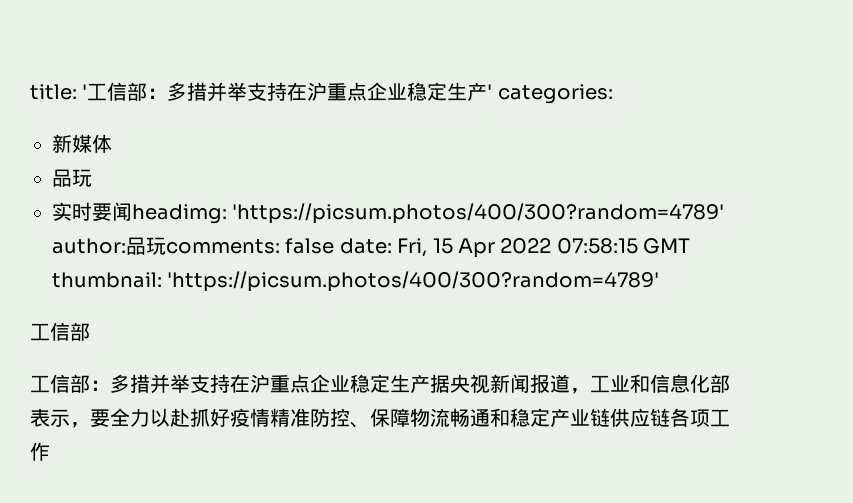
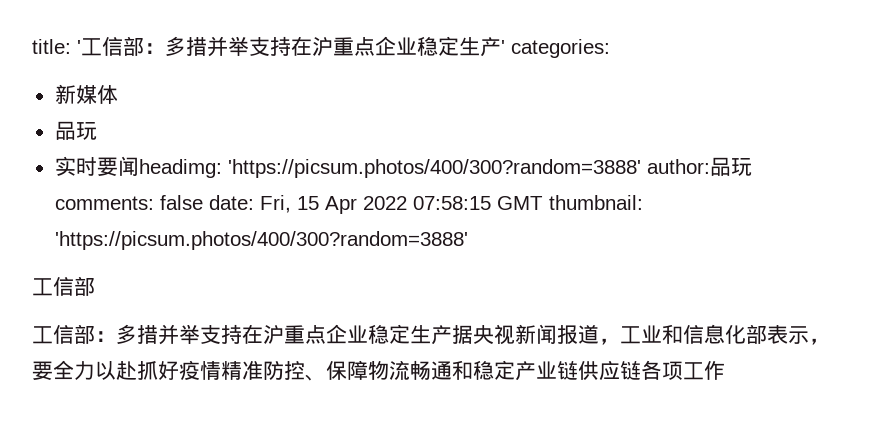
- 实时要闻headimg: 'https://picsum.photos/400/300?random=4789' author:品玩comments: false date: Fri, 15 Apr 2022 07:58:15 GMT thumbnail: 'https://picsum.photos/400/300?random=4789'
+ 实时要闻headimg: 'https://picsum.photos/400/300?random=3888' author:品玩comments: false date: Fri, 15 Apr 2022 07:58:15 GMT thumbnail: 'https://picsum.photos/400/300?random=3888'

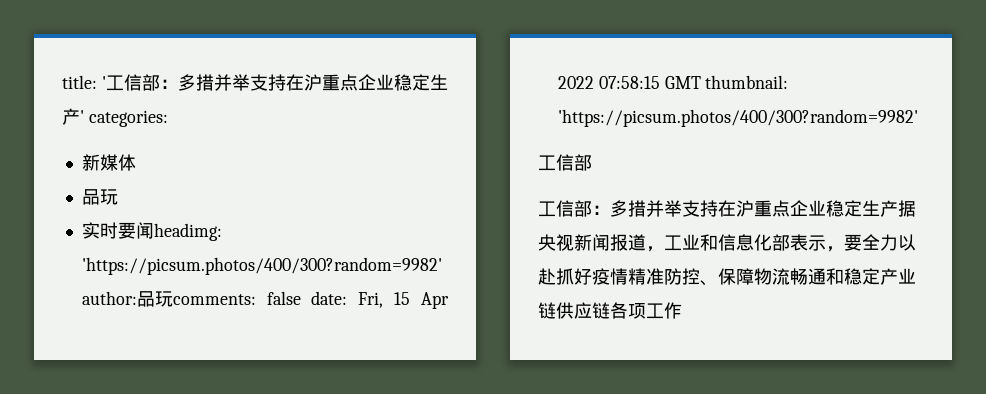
- 实时要闻headimg: 'https://picsum.photos/400/300?random=3888' author:品玩comments: false date: Fri, 15 Apr 2022 07:58:15 GMT thumbnail: 'https://picsum.photos/400/300?random=3888'
+ 实时要闻headimg: 'https://picsum.photos/400/300?random=9982' author:品玩comments: false date: Fri, 15 Apr 2022 07:58:15 GMT thumbnail: 'https://picsum.photos/400/300?random=9982'

